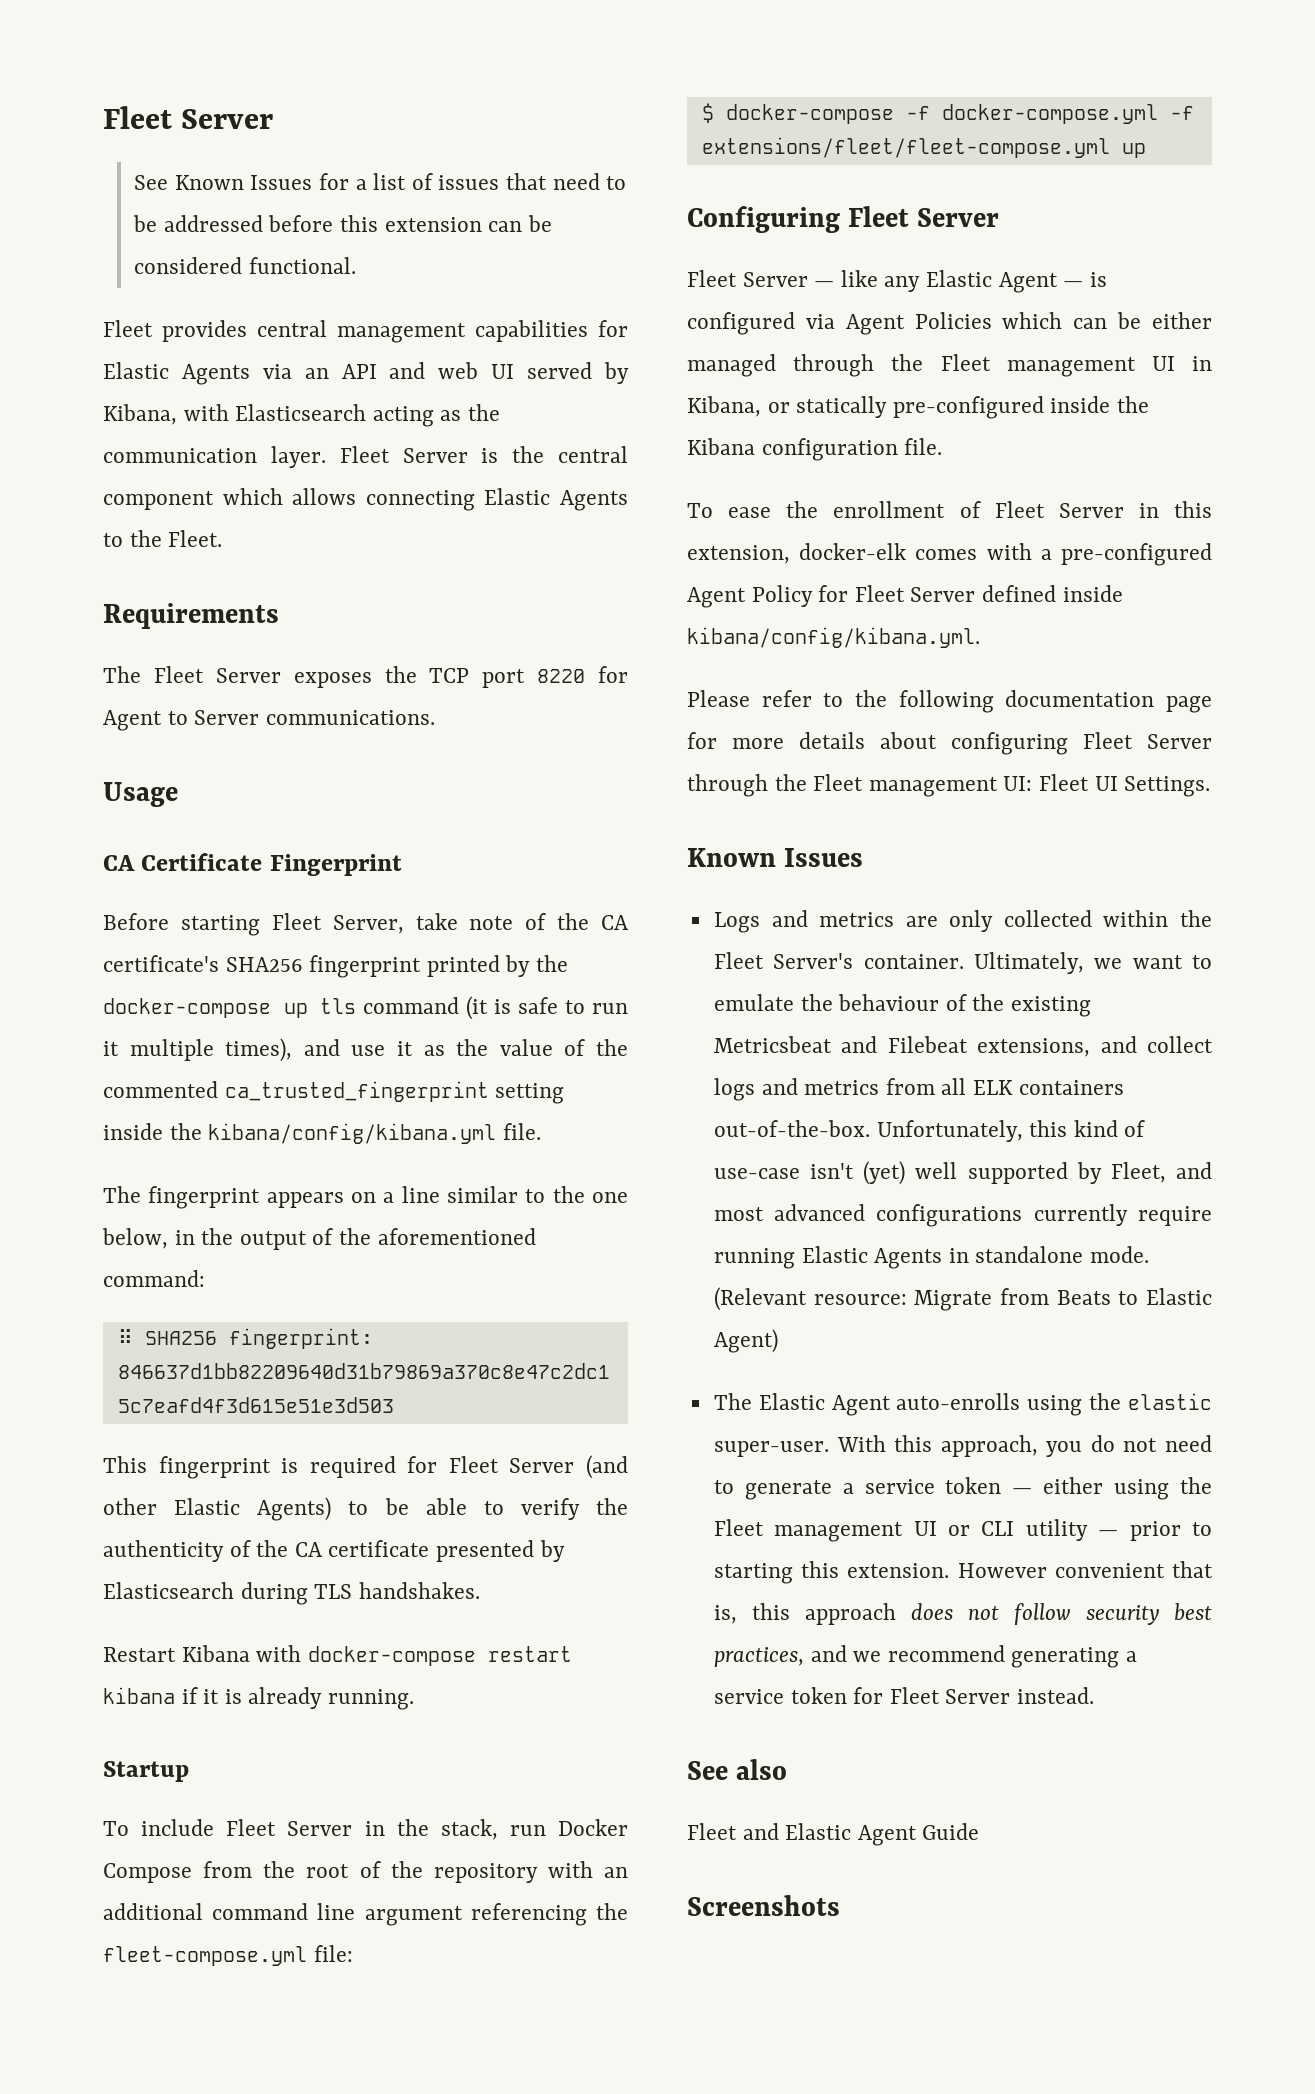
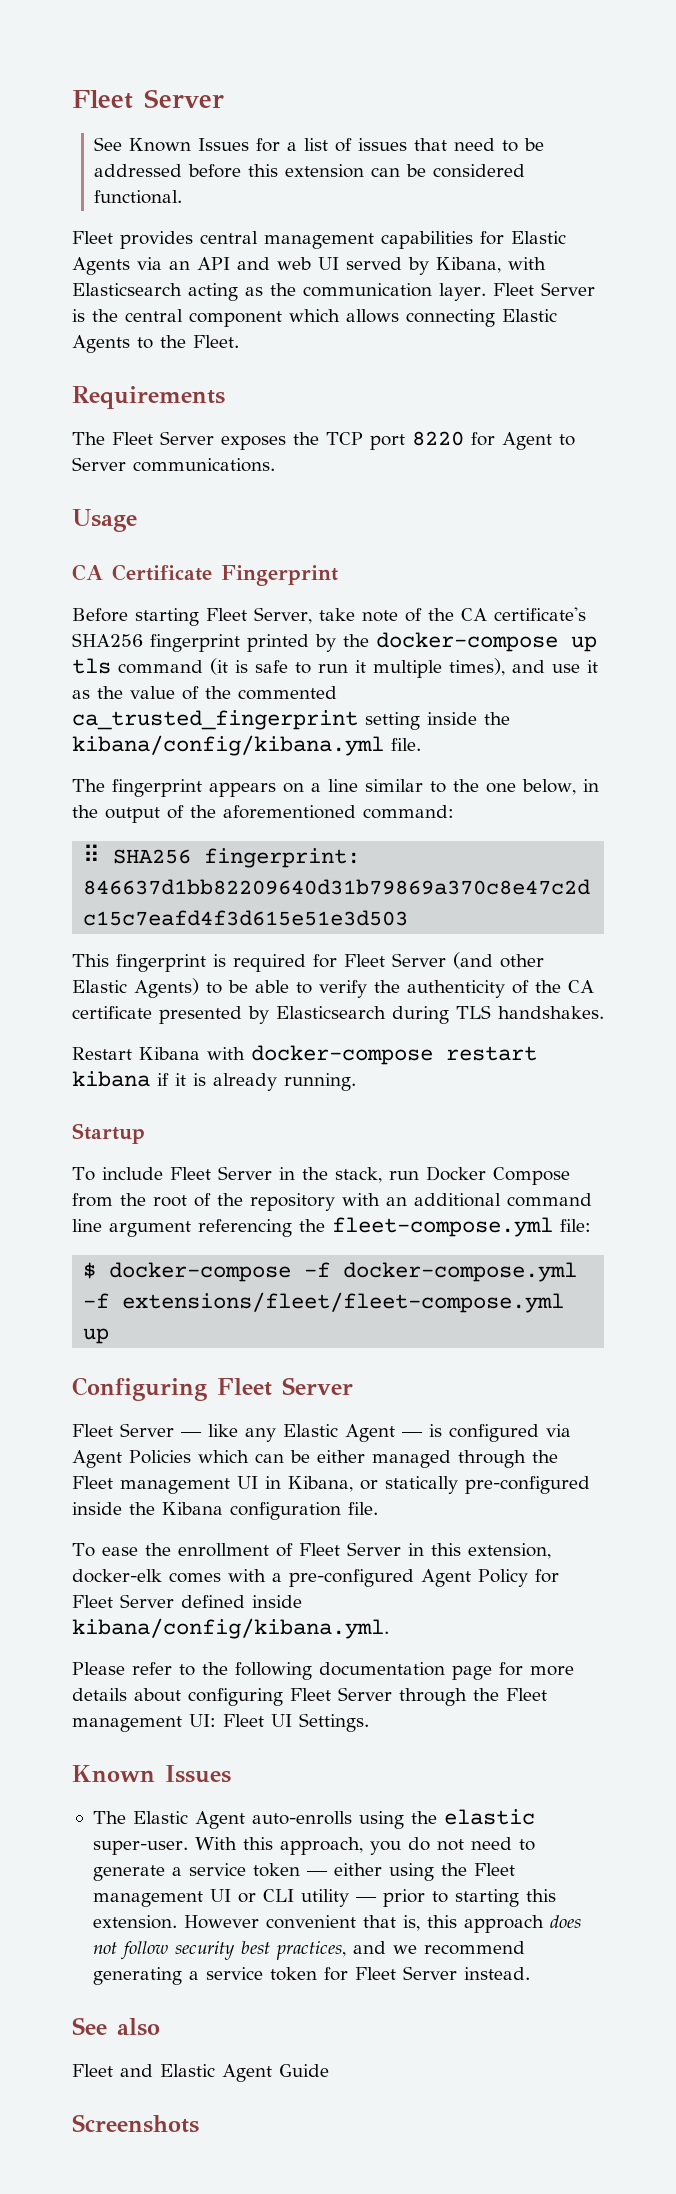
- Logs and metrics are only collected within the Fleet Server's container. Ultimately, we want to emulate the behaviour of the existing Metricsbeat and Filebeat extensions, and collect logs and metrics from all ELK containers out-of-the-box. Unfortunately, this kind of use-case isn't (yet) well supported by Fleet, and most advanced configurations currently require running Elastic Agents in standalone mode. (Relevant resource: Migrate from Beats to Elastic Agent)

